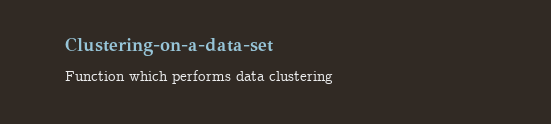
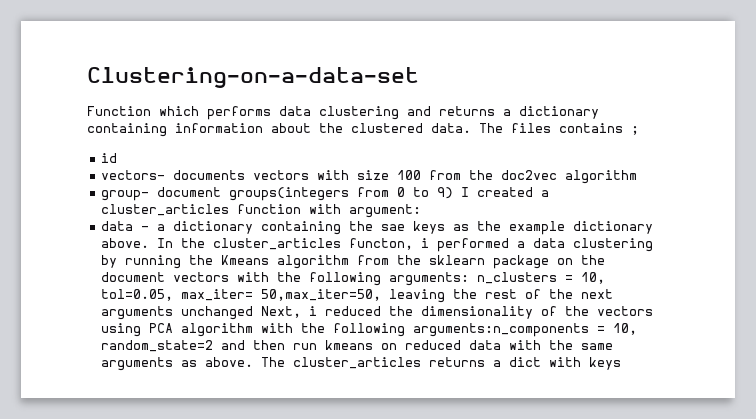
- Function which performs data clustering
+ Function which performs data clustering and returns a dictionary containing information about the clustered data. The files contains ;
+ id
+ vectors- documents vectors with size 100 from the doc2vec algorithm
+ group- document groups(integers from 0 to 9) I created a cluster_articles function with argument:
+ data - a dictionary containing the sae keys as the example dictionary above. In the cluster_articles functon, i performed a data clustering by running the Kmeans algorithm from the sklearn package on the document vectors with the following arguments: n_clusters = 10, tol=0.05, max_iter= 50,max_iter=50, leaving the rest of the next arguments unchanged Next, i reduced the dimensionality of the vectors using PCA algorithm with the following arguments:n_components = 10, random_state=2 and then run kmeans on reduced data with the same arguments as above. The cluster_articles returns a dict with keys

